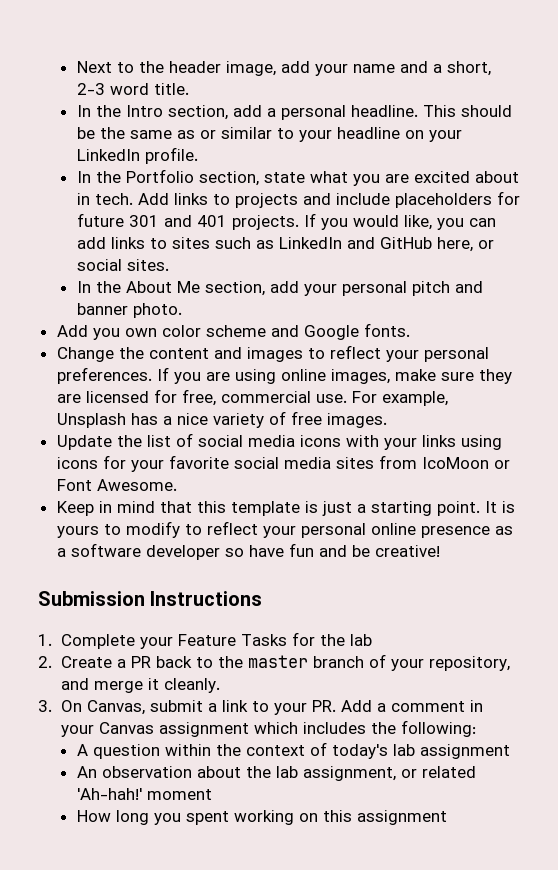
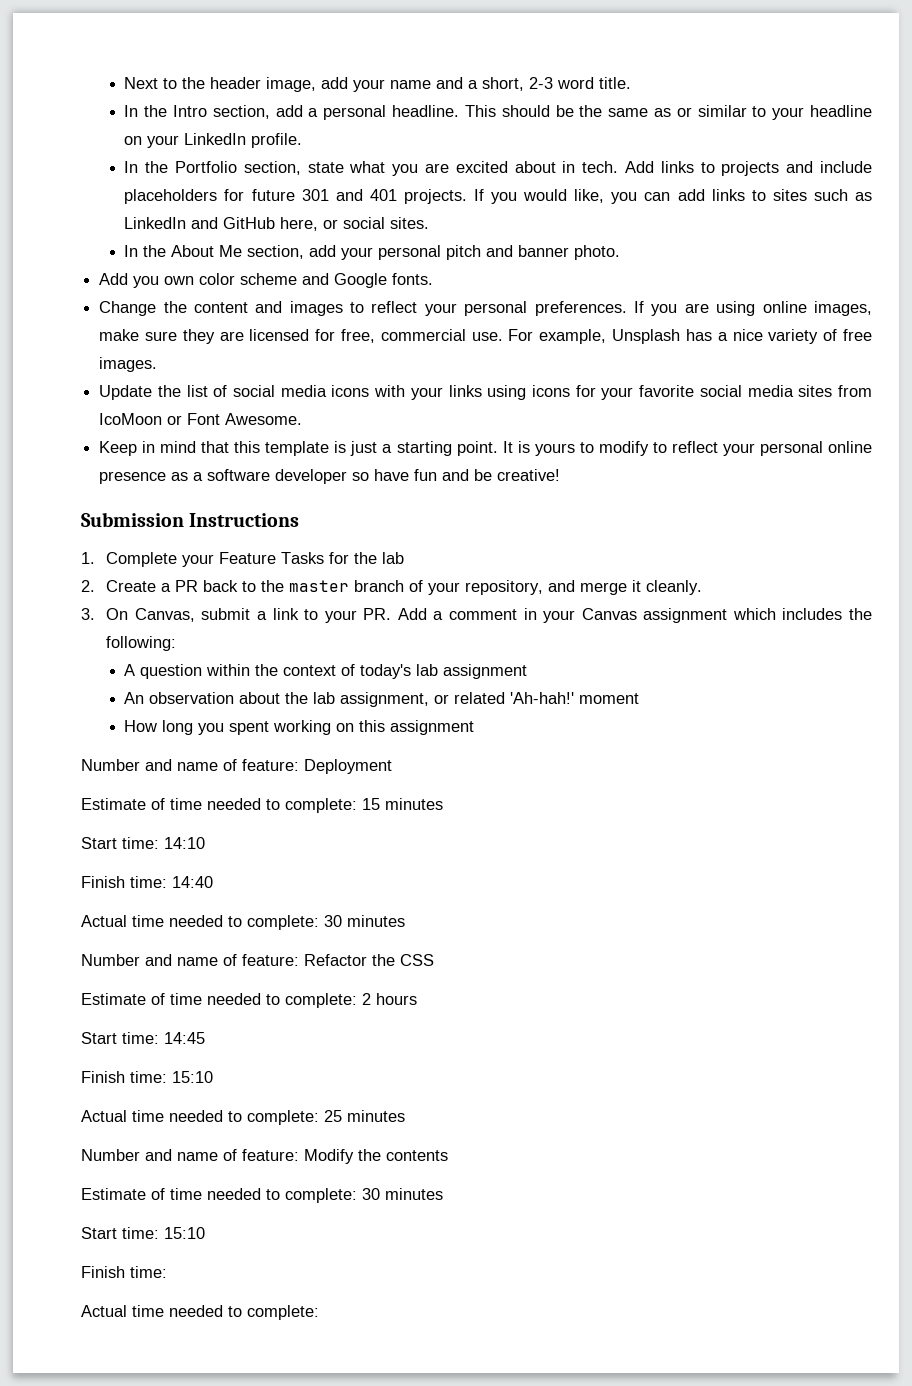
+ Number and name of feature: Deployment
+ Estimate of time needed to complete: 15 minutes
+ Start time: 14:10
+ Finish time: 14:40
+ Actual time needed to complete: 30 minutes
+ Number and name of feature: Refactor the CSS
+ Estimate of time needed to complete: 2 hours
+ Start time: 14:45
+ Finish time: 15:10
+ Actual time needed to complete: 25 minutes
+ Number and name of feature: Modify the contents
+ Estimate of time needed to complete: 30 minutes
+ Start time: 15:10
+ Finish time:
+ Actual time needed to complete:

